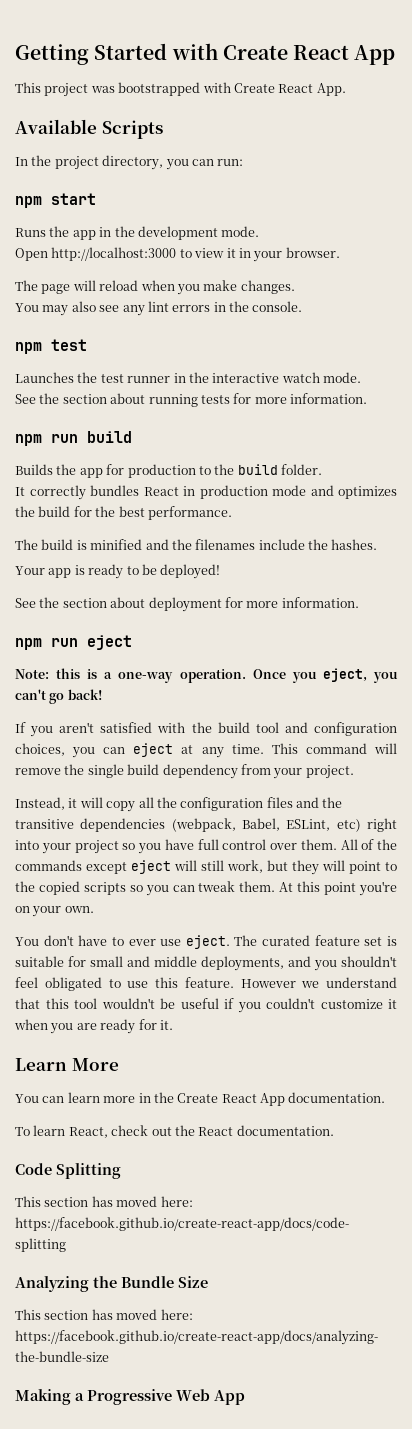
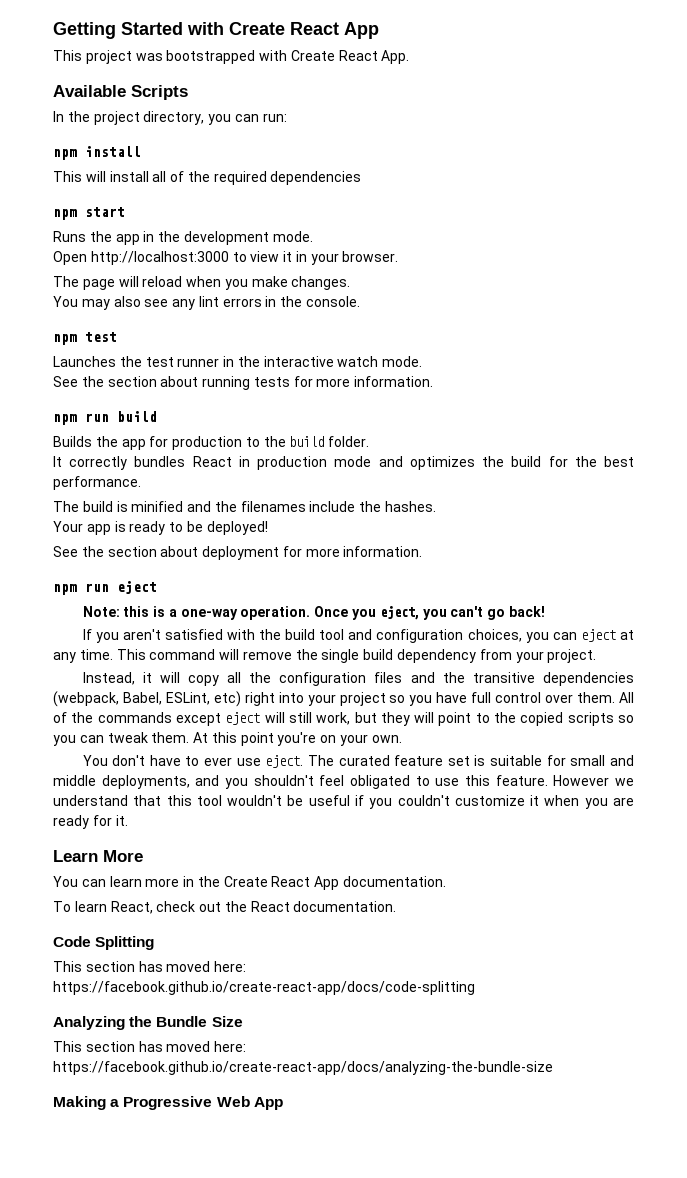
+ npm install
+ This will install all of the required dependencies

